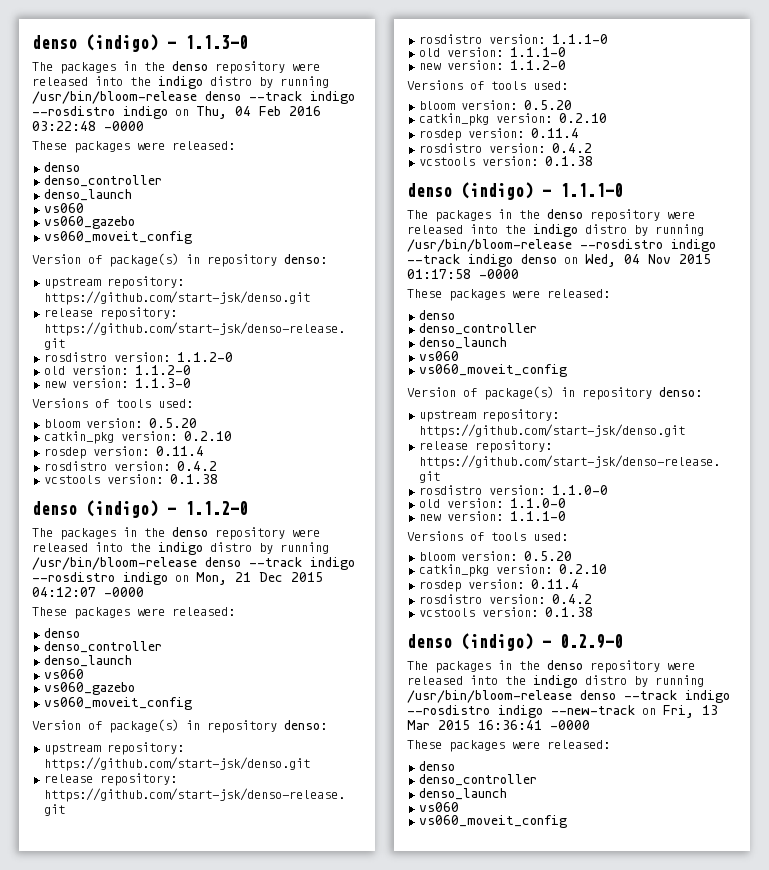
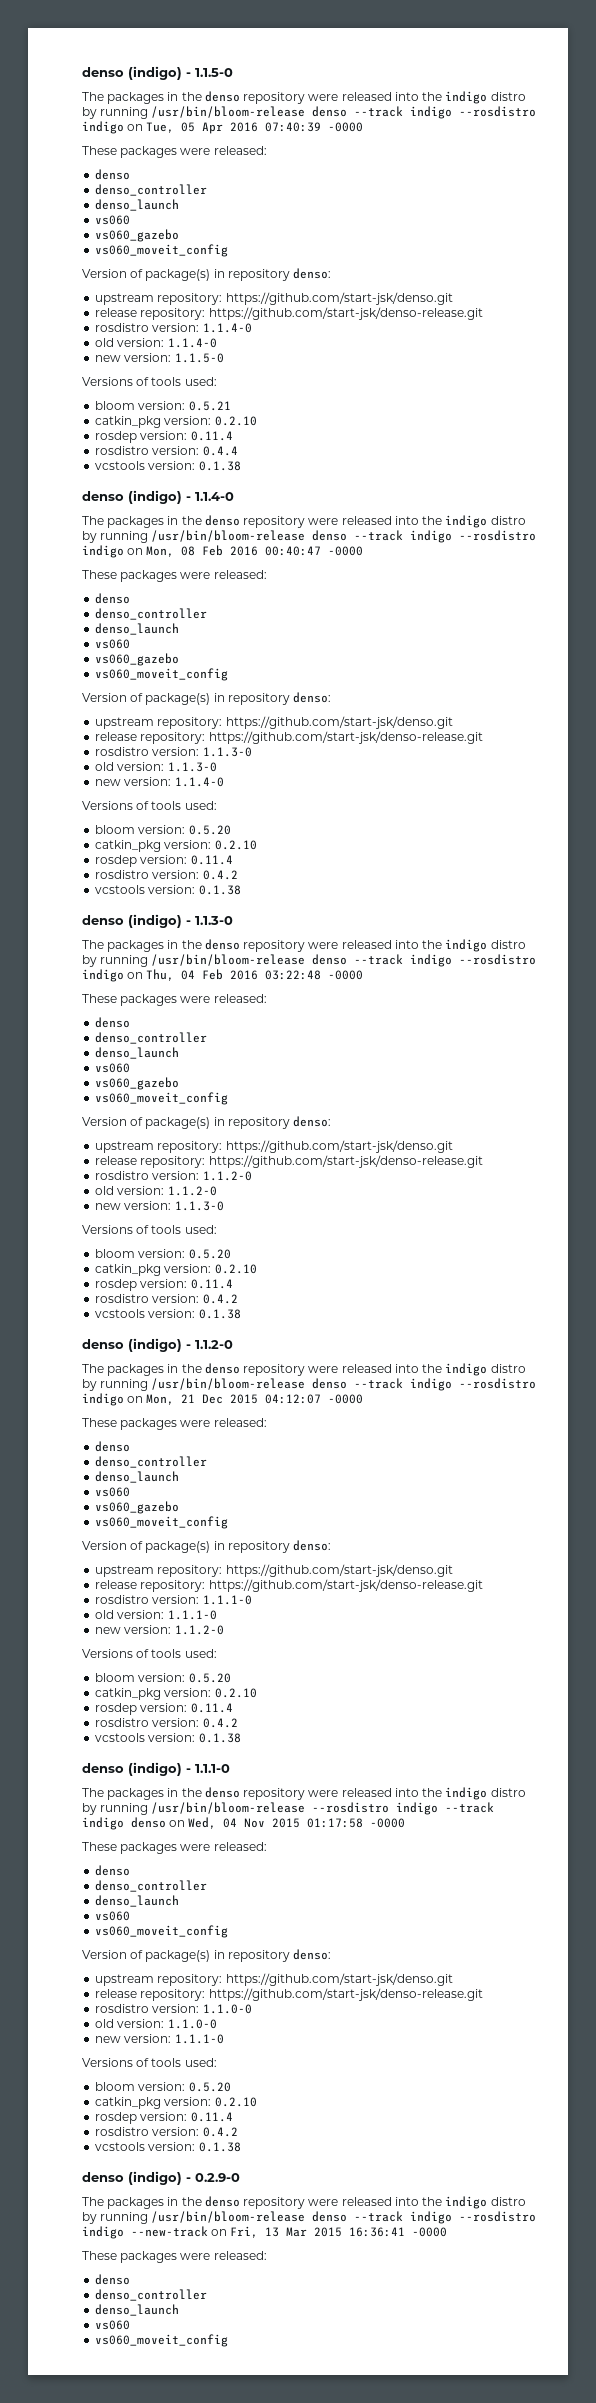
+ denso (indigo) - 1.1.5-0
+ The packages in the denso repository were released into the indigo distro by running /usr/bin/bloom-release denso --track indigo --rosdistro indigo on Tue, 05 Apr 2016 07:40:39 -0000
+ These packages were released:
+ denso
+ denso_controller
+ denso_launch
+ vs060
+ vs060_gazebo
+ vs060_moveit_config
+ Version of package(s) in repository denso:
+ upstream repository: https://github.com/start-jsk/denso.git
+ release repository: https://github.com/start-jsk/denso-release.git
+ rosdistro version: 1.1.4-0
+ old version: 1.1.4-0
+ new version: 1.1.5-0
+ Versions of tools used:
+ bloom version: 0.5.21
+ catkin_pkg version: 0.2.10
+ rosdep version: 0.11.4
+ rosdistro version: 0.4.4
+ vcstools version: 0.1.38
+ denso (indigo) - 1.1.4-0
+ The packages in the denso repository were released into the indigo distro by running /usr/bin/bloom-release denso --track indigo --rosdistro indigo on Mon, 08 Feb 2016 00:40:47 -0000
+ These packages were released:
+ denso
+ denso_controller
+ denso_launch
+ vs060
+ vs060_gazebo
+ vs060_moveit_config
+ Version of package(s) in repository denso:
+ upstream repository: https://github.com/start-jsk/denso.git
+ release repository: https://github.com/start-jsk/denso-release.git
+ rosdistro version: 1.1.3-0
+ old version: 1.1.3-0
+ new version: 1.1.4-0
+ Versions of tools used:
+ bloom version: 0.5.20
+ catkin_pkg version: 0.2.10
+ rosdep version: 0.11.4
+ rosdistro version: 0.4.2
+ vcstools version: 0.1.38

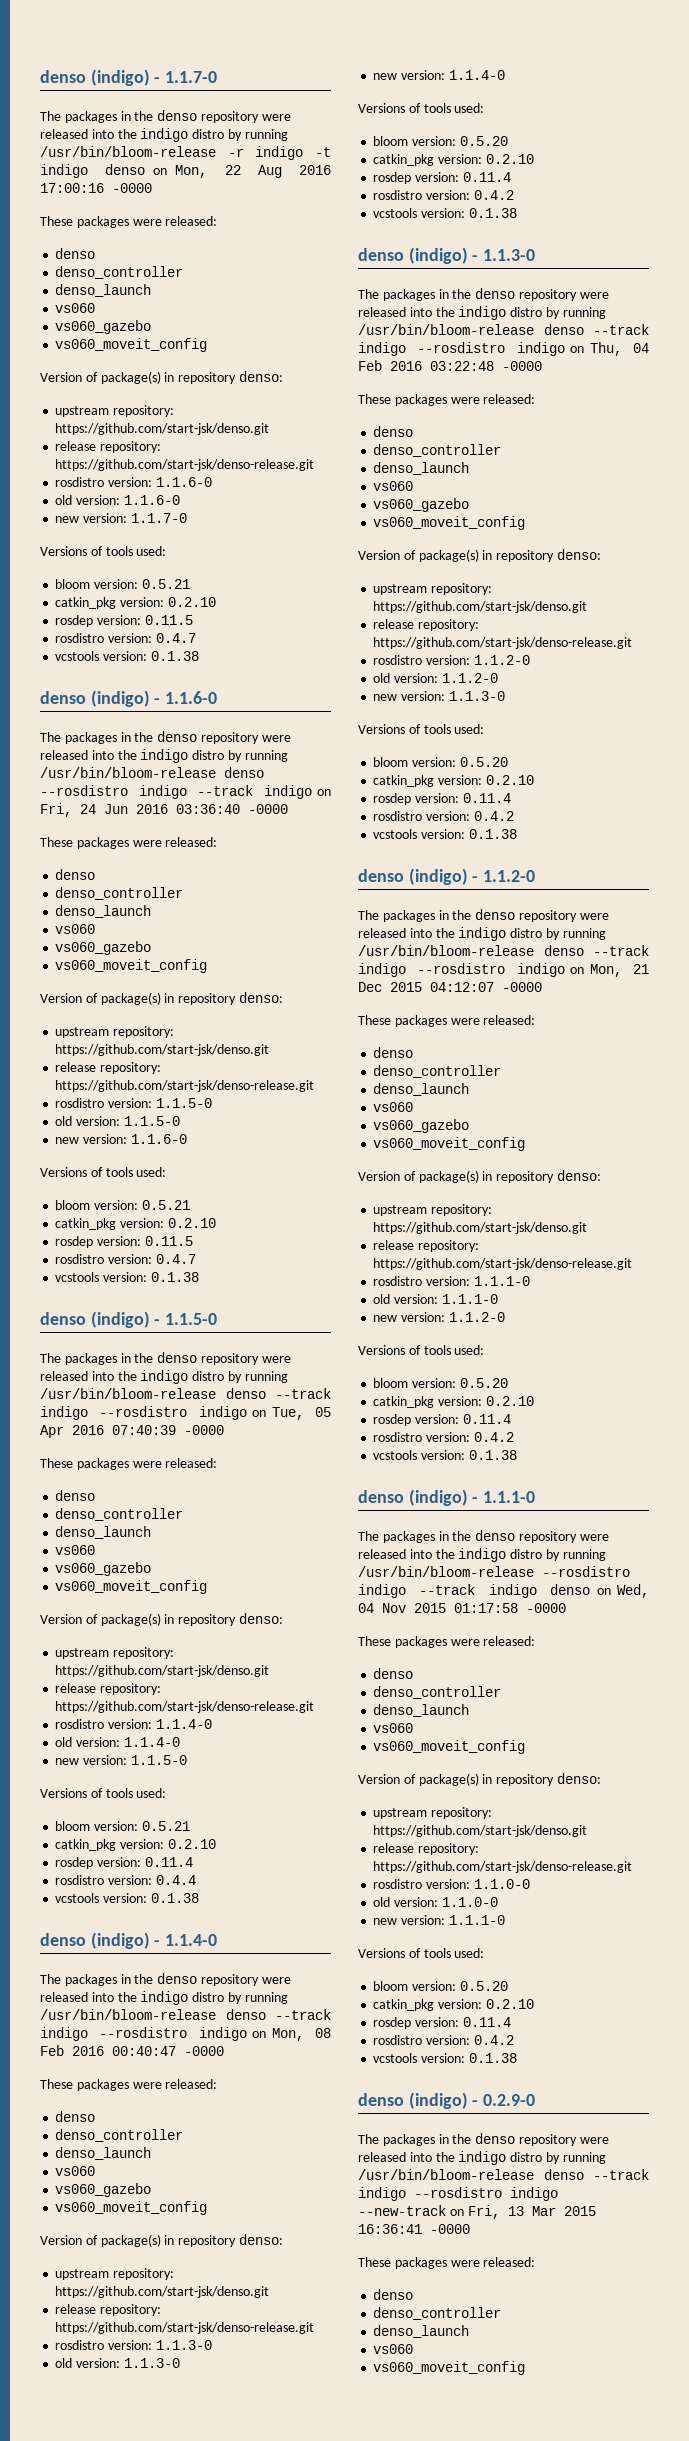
+ denso (indigo) - 1.1.7-0
+ The packages in the denso repository were released into the indigo distro by running /usr/bin/bloom-release -r indigo -t indigo denso on Mon, 22 Aug 2016 17:00:16 -0000
+ These packages were released:
+ denso
+ denso_controller
+ denso_launch
+ vs060
+ vs060_gazebo
+ vs060_moveit_config
+ Version of package(s) in repository denso:
+ upstream repository: https://github.com/start-jsk/denso.git
+ release repository: https://github.com/start-jsk/denso-release.git
+ rosdistro version: 1.1.6-0
+ old version: 1.1.6-0
+ new version: 1.1.7-0
+ Versions of tools used:
+ bloom version: 0.5.21
+ catkin_pkg version: 0.2.10
+ rosdep version: 0.11.5
+ rosdistro version: 0.4.7
+ vcstools version: 0.1.38
+ denso (indigo) - 1.1.6-0
+ The packages in the denso repository were released into the indigo distro by running /usr/bin/bloom-release denso --rosdistro indigo --track indigo on Fri, 24 Jun 2016 03:36:40 -0000
+ These packages were released:
+ denso
+ denso_controller
+ denso_launch
+ vs060
+ vs060_gazebo
+ vs060_moveit_config
+ Version of package(s) in repository denso:
+ upstream repository: https://github.com/start-jsk/denso.git
+ release repository: https://github.com/start-jsk/denso-release.git
+ rosdistro version: 1.1.5-0
+ old version: 1.1.5-0
+ new version: 1.1.6-0
+ Versions of tools used:
+ bloom version: 0.5.21
+ catkin_pkg version: 0.2.10
+ rosdep version: 0.11.5
+ rosdistro version: 0.4.7
+ vcstools version: 0.1.38

